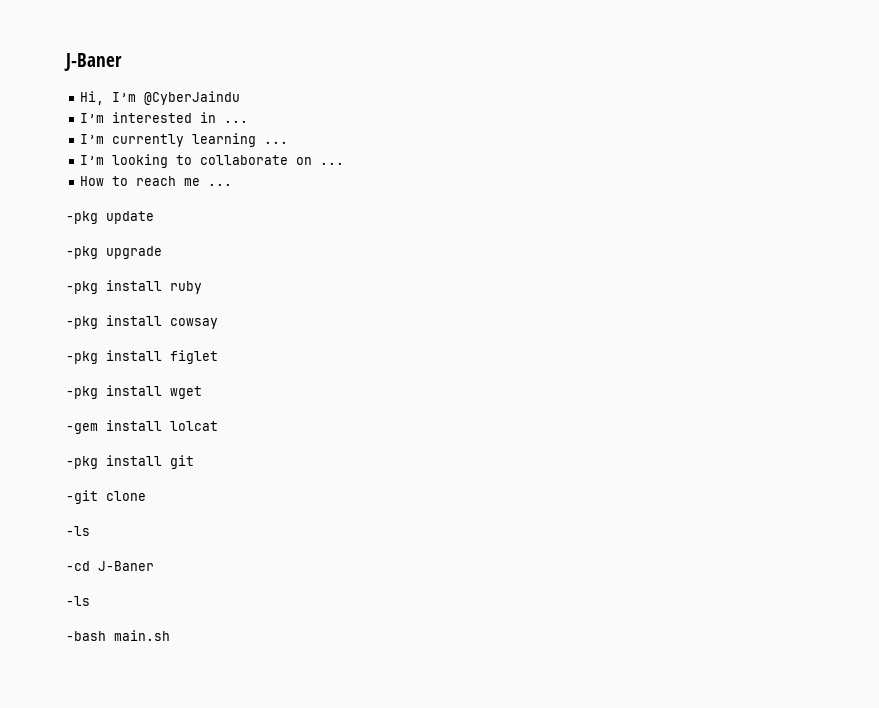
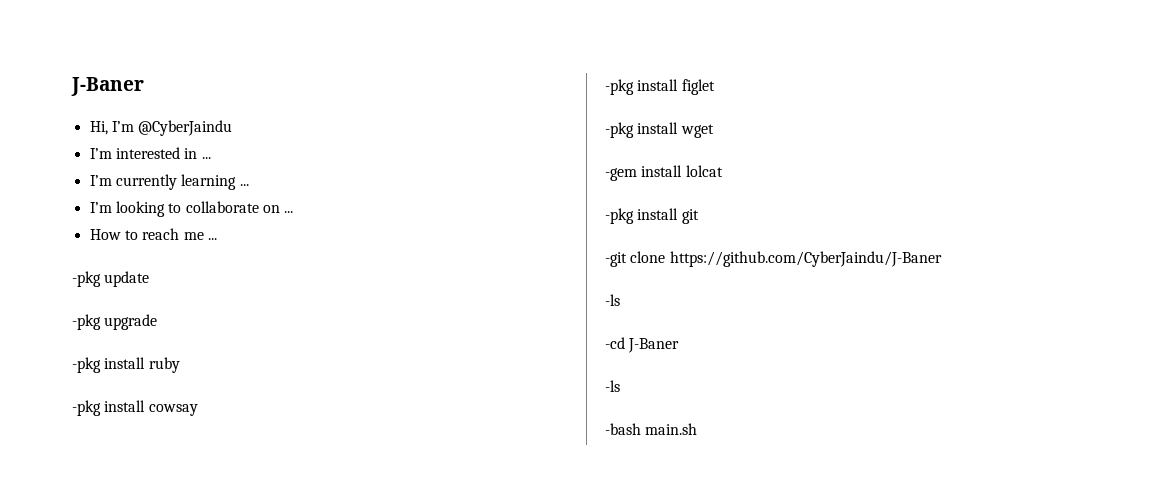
- -git clone
+ -git clone https://github.com/CyberJaindu/J-Baner

